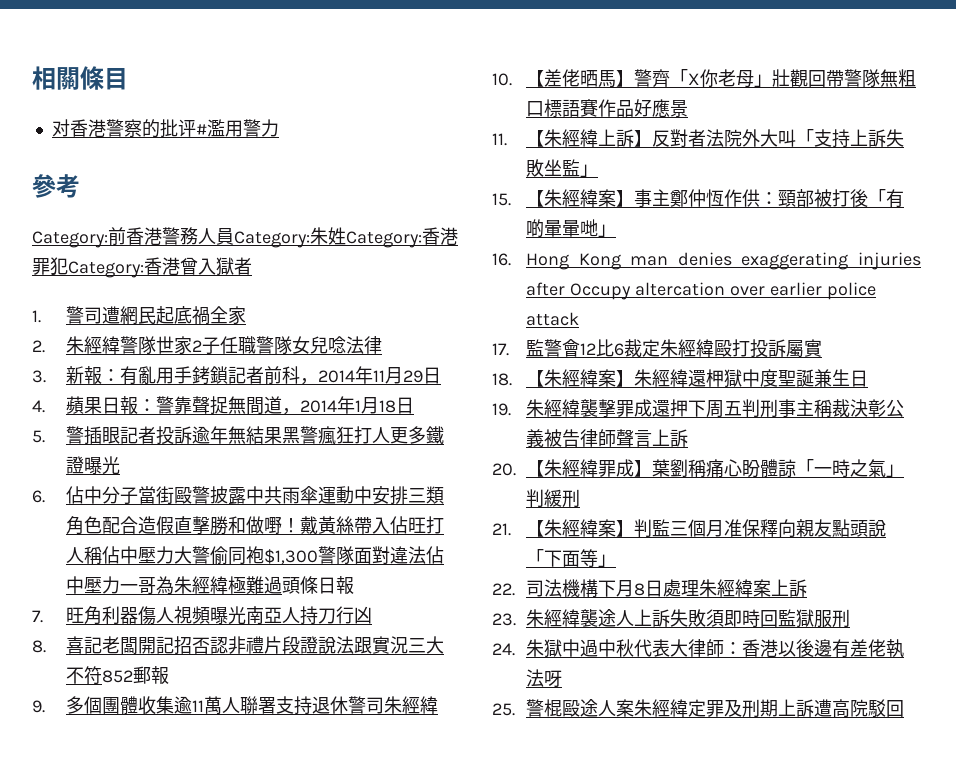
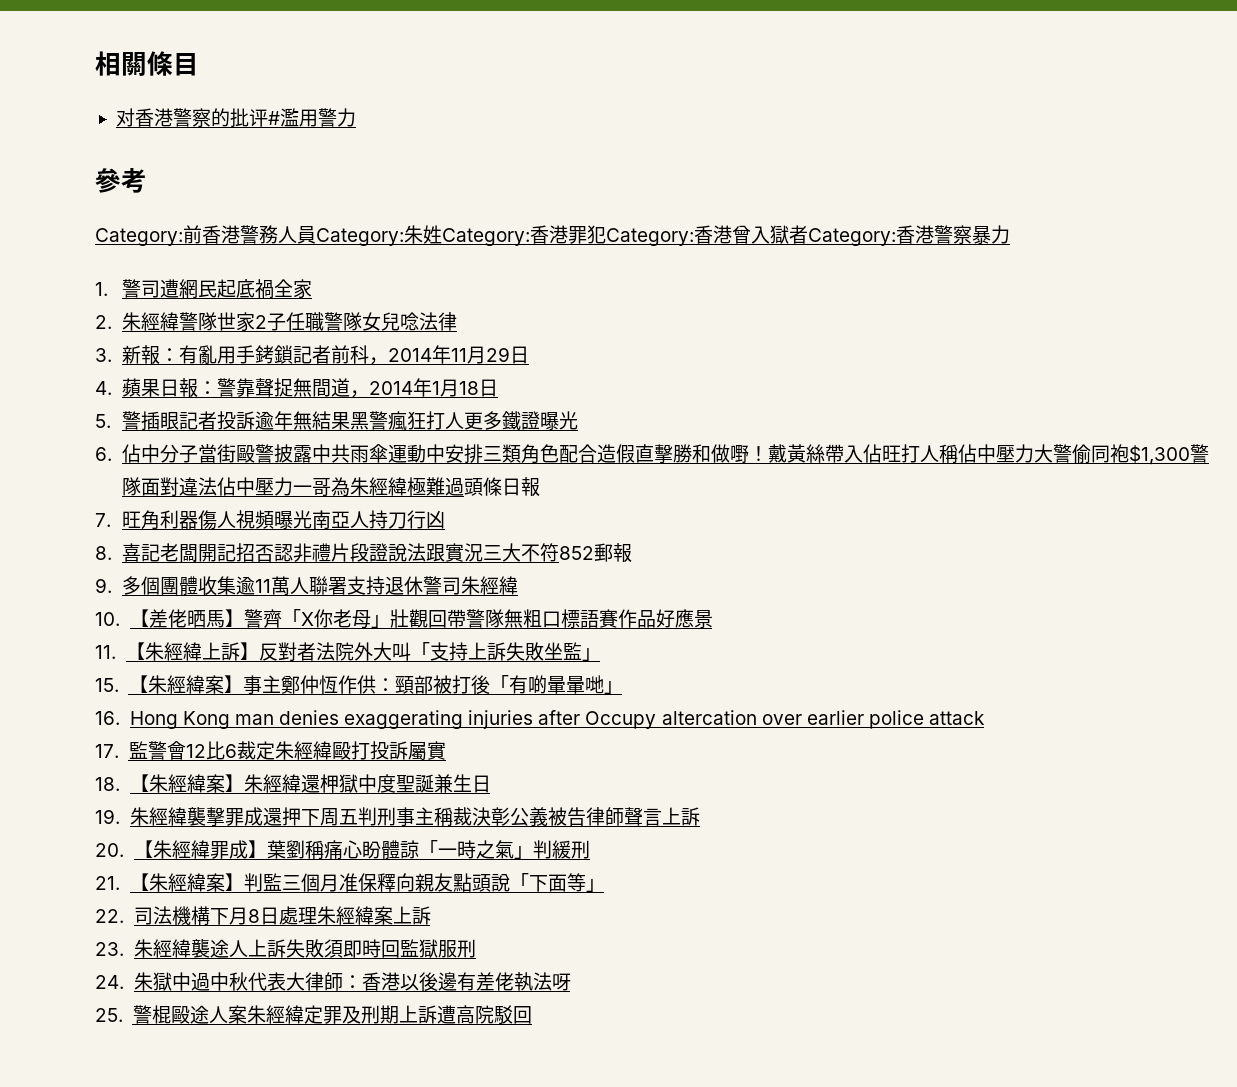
- Category:前香港警務人員Category:朱姓Category:香港罪犯Category:香港曾入獄者
+ Category:前香港警務人員Category:朱姓Category:香港罪犯Category:香港曾入獄者Category:香港警察暴力

